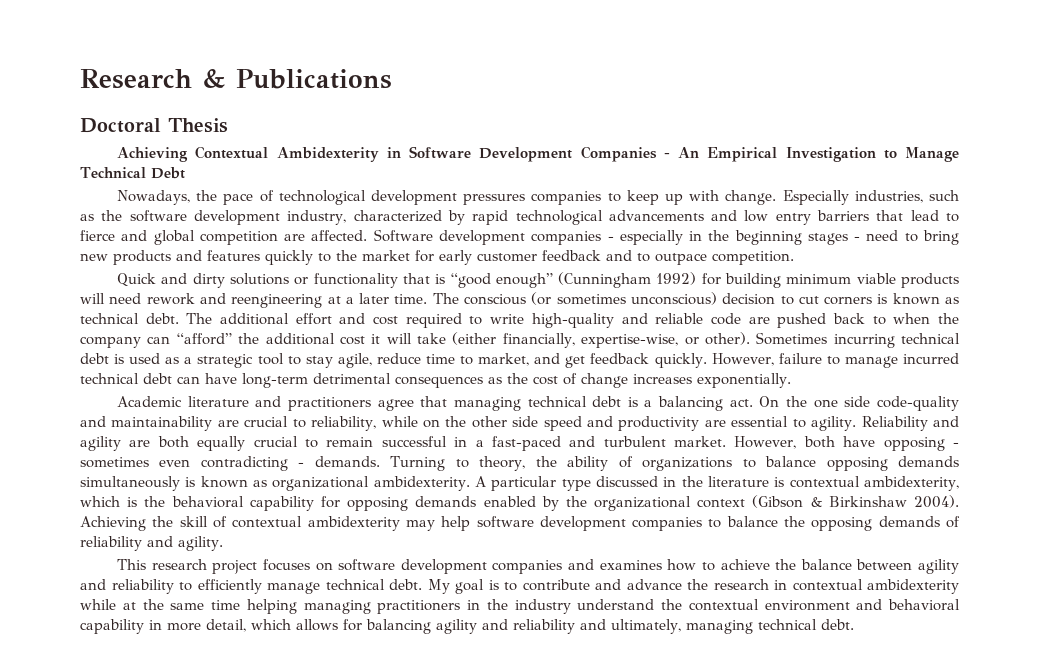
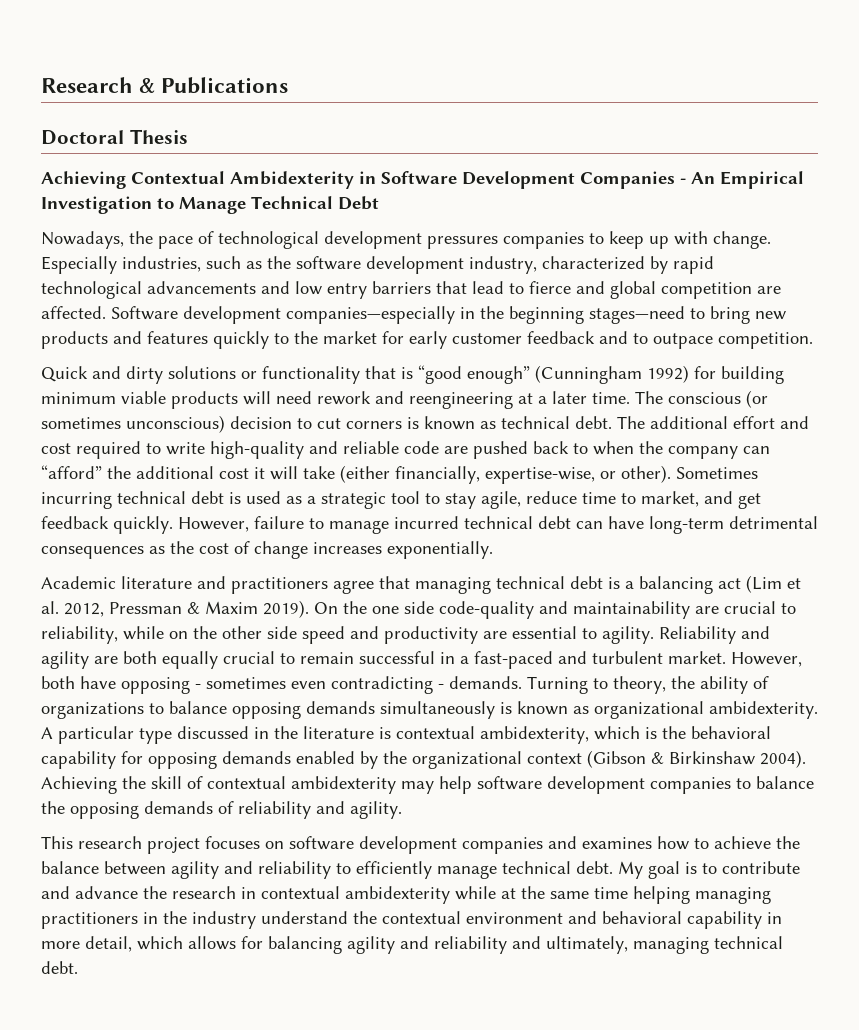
- Software development companies - especially in the beginning stages - need to bring new products and features quickly to the market for early customer feedback and to outpace competition.
+ Software development companies—especially in the beginning stages—need to bring new products and features quickly to the market for early customer feedback and to outpace competition.
- Academic literature and practitioners agree that managing technical debt is a balancing act.
+ Academic literature and practitioners agree that managing technical debt is a balancing act (Lim et al. 2012, Pressman & Maxim 2019).

